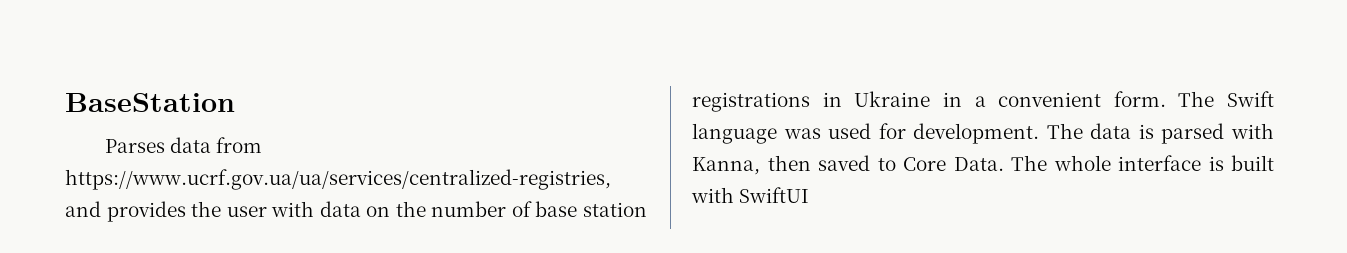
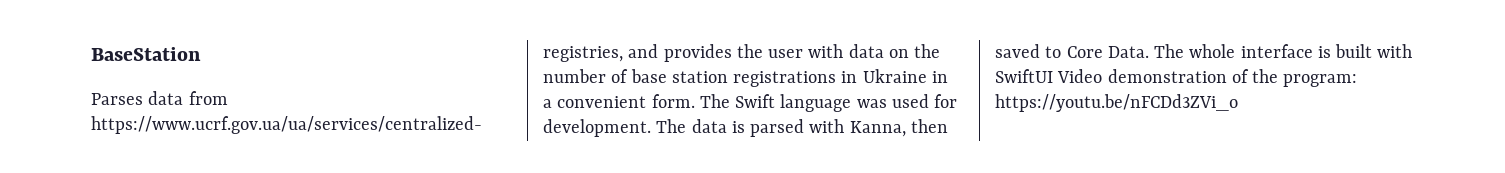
- The whole interface is built with SwiftUI
+ The whole interface is built with SwiftUI Video demonstration of the program: https://youtu.be/nFCDd3ZVi_o

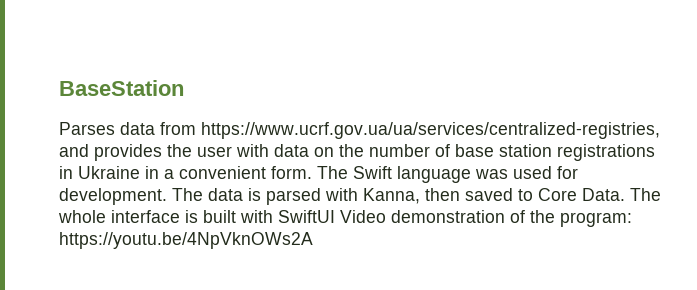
- The whole interface is built with SwiftUI Video demonstration of the program: https://youtu.be/nFCDd3ZVi_o
+ The whole interface is built with SwiftUI Video demonstration of the program: https://youtu.be/4NpVknOWs2A

